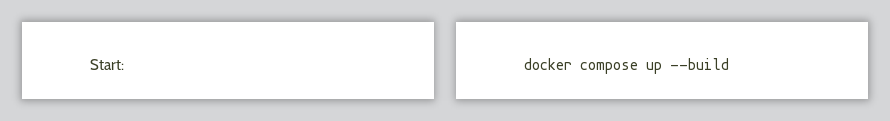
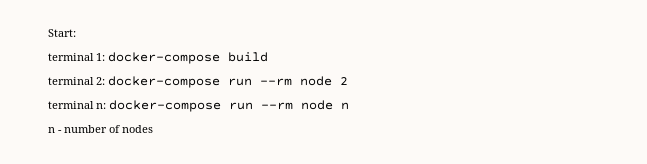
- docker compose up --build
+ terminal 1: docker-compose build
+ terminal 2: docker-compose run --rm node 2
+ terminal n: docker-compose run --rm node n
+ n - number of nodes

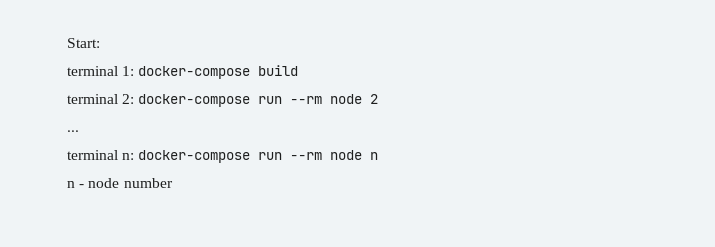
+ ...
- n - number of nodes
+ n - node number

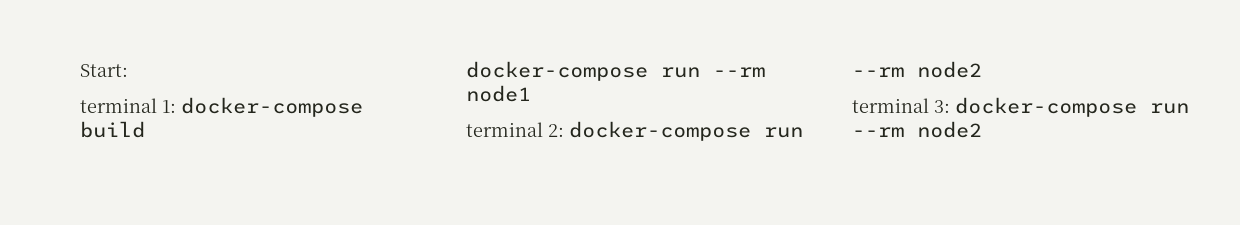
+ docker-compose run --rm node1
- terminal 2: docker-compose run --rm node 2
- ...
- terminal n: docker-compose run --rm node n
- n - node number
+ terminal 2: docker-compose run --rm node2
+ terminal 3: docker-compose run --rm node2

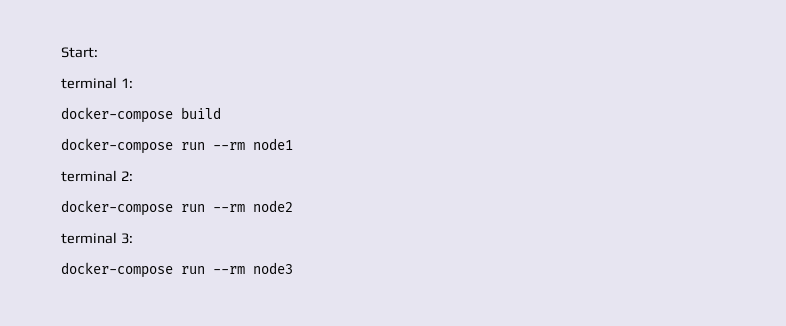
- terminal 1: docker-compose build
+ terminal 1:
+ docker-compose build
- terminal 2: docker-compose run --rm node2
+ terminal 2:
+ docker-compose run --rm node2
- terminal 3: docker-compose run --rm node2
+ terminal 3:
+ docker-compose run --rm node3

